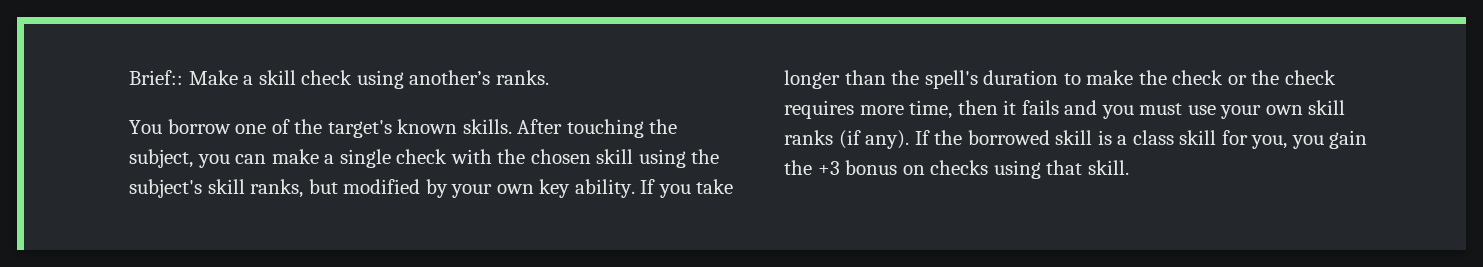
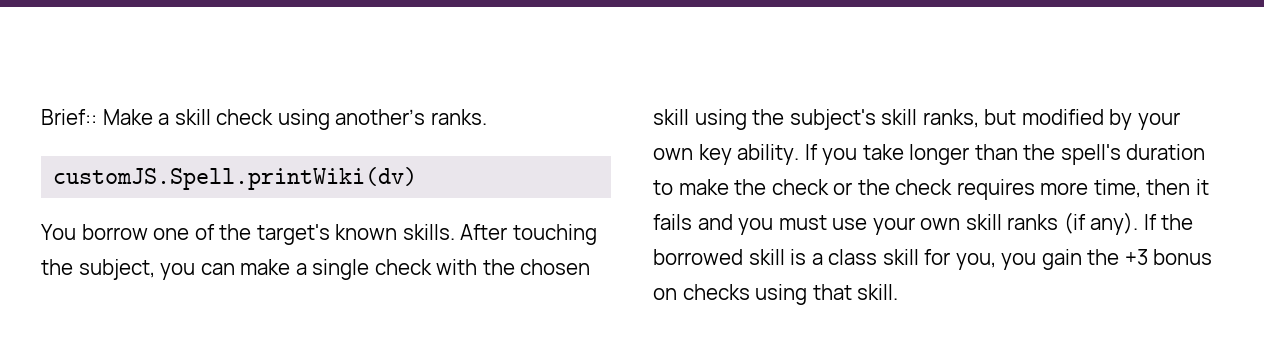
+ customJS.Spell.printWiki(dv)

